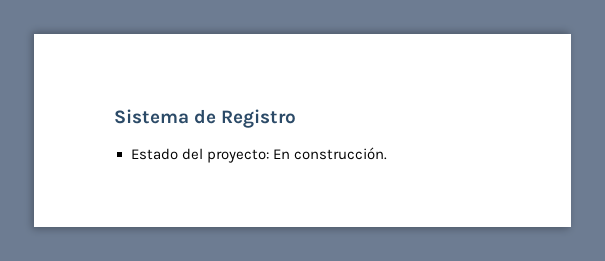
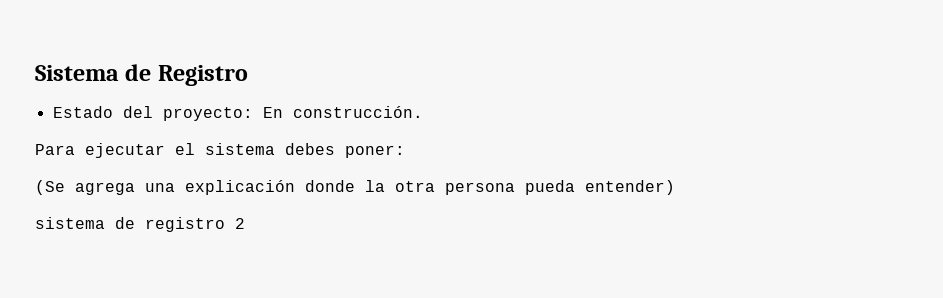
+ Para ejecutar el sistema debes poner:
+ (Se agrega una explicación donde la otra persona pueda entender)
+ sistema de registro 2

